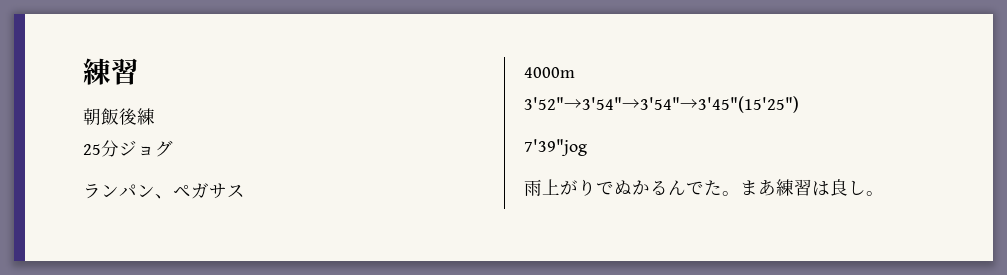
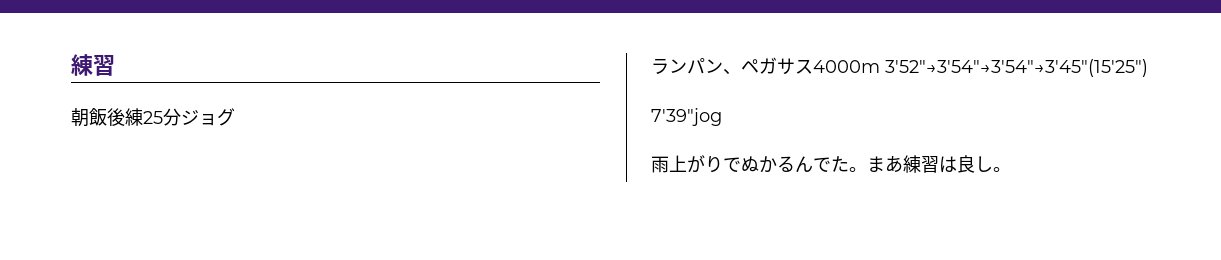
- 朝飯後練
- 25分ジョグ
+ 朝飯後練25分ジョグ
- ランパン、ペガサス
- 4000m
- 3'52"→3'54"→3'54"→3'45"(15'25")
+ ランパン、ペガサス4000m 3'52"→3'54"→3'54"→3'45"(15'25")

